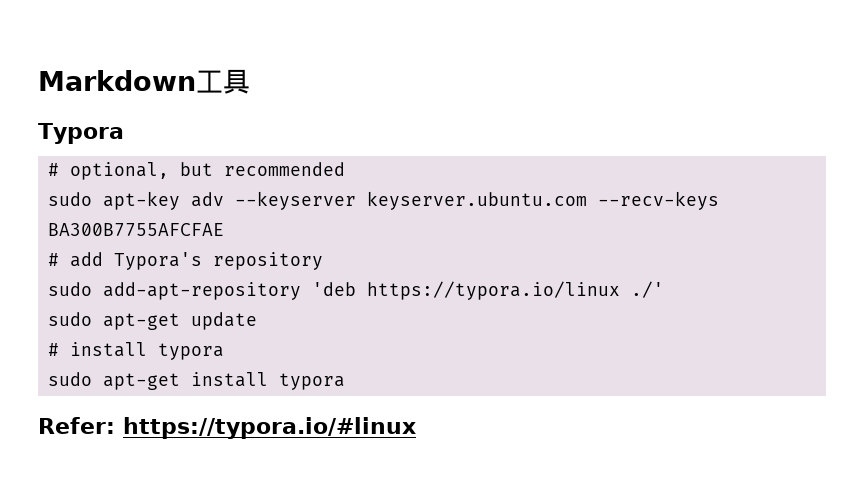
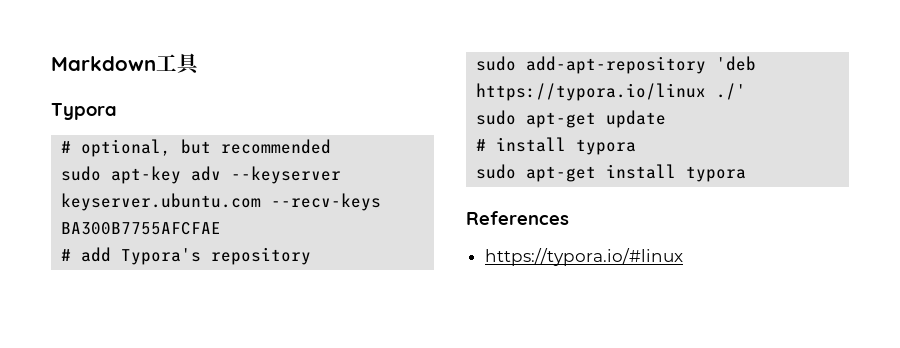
- Refer: https://typora.io/#linux
+ References
+ https://typora.io/#linux

